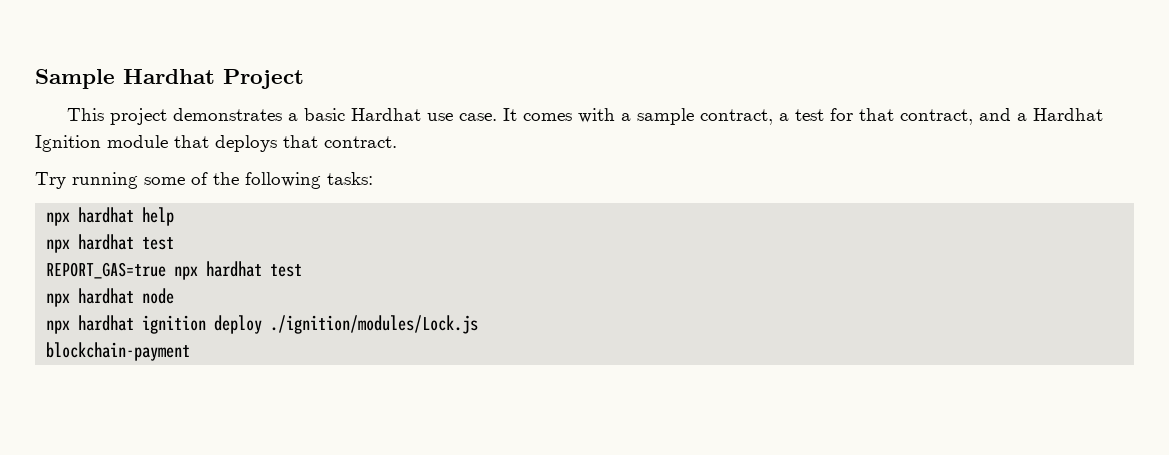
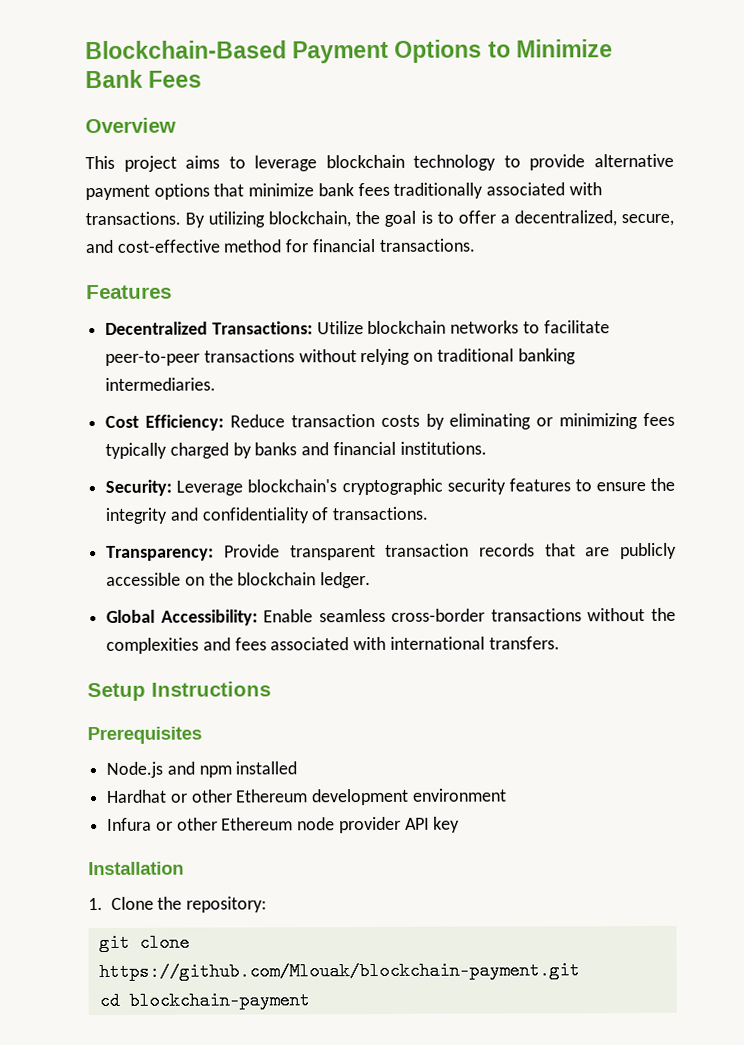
- Sample Hardhat Project
- This project demonstrates a basic Hardhat use case. It comes with a sample contract, a test for that contract, and a Hardhat Ignition module that deploys that contract.
- Try running some of the following tasks:
- npx hardhat help
- npx hardhat test
- REPORT_GAS=true npx hardhat test
- npx hardhat node
- npx hardhat ignition deploy ./ignition/modules/Lock.js
- blockchain-payment
+ Blockchain-Based Payment Options to Minimize Bank Fees
+ Overview
+ This project aims to leverage blockchain technology to provide alternative payment options that minimize bank fees traditionally associated with transactions. By utilizing blockchain, the goal is to offer a decentralized, secure, and cost-effective method for financial transactions.
+ Features
+ Decentralized Transactions: Utilize blockchain networks to facilitate peer-to-peer transactions without relying on traditional banking intermediaries.
+ Cost Efficiency: Reduce transaction costs by eliminating or minimizing fees typically charged by banks and financial institutions.
+ Security: Leverage blockchain's cryptographic security features to ensure the integrity and confidentiality of transactions.
+ Transparency: Provide transparent transaction records that are publicly accessible on the blockchain ledger.
+ Global Accessibility: Enable seamless cross-border transactions without the complexities and fees associated with international transfers.
+ Setup Instructions
+ Prerequisites
+ Node.js and npm installed
+ Hardhat or other Ethereum development environment
+ Infura or other Ethereum node provider API key
+ Installation
+ 1. Clone the repository:
+ git clone https://github.com/Mlouak/blockchain-payment.git
+ cd blockchain-payment

